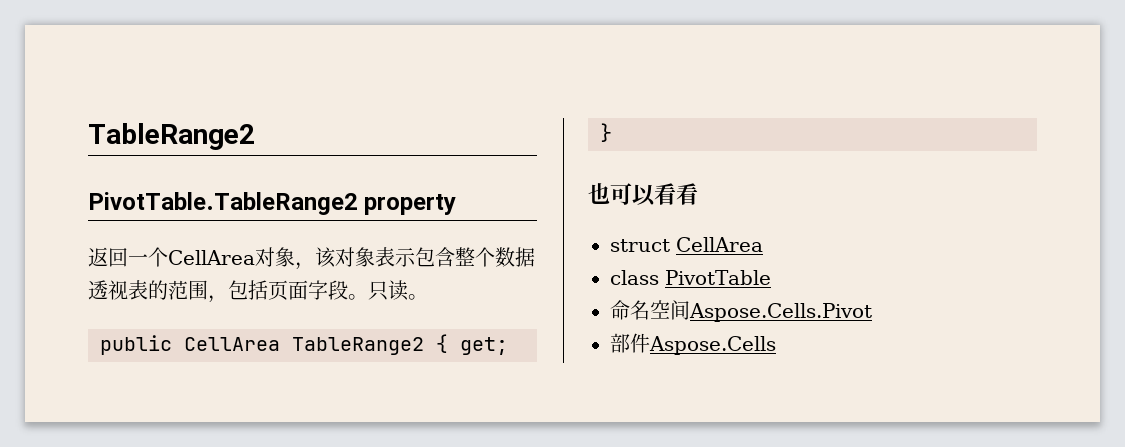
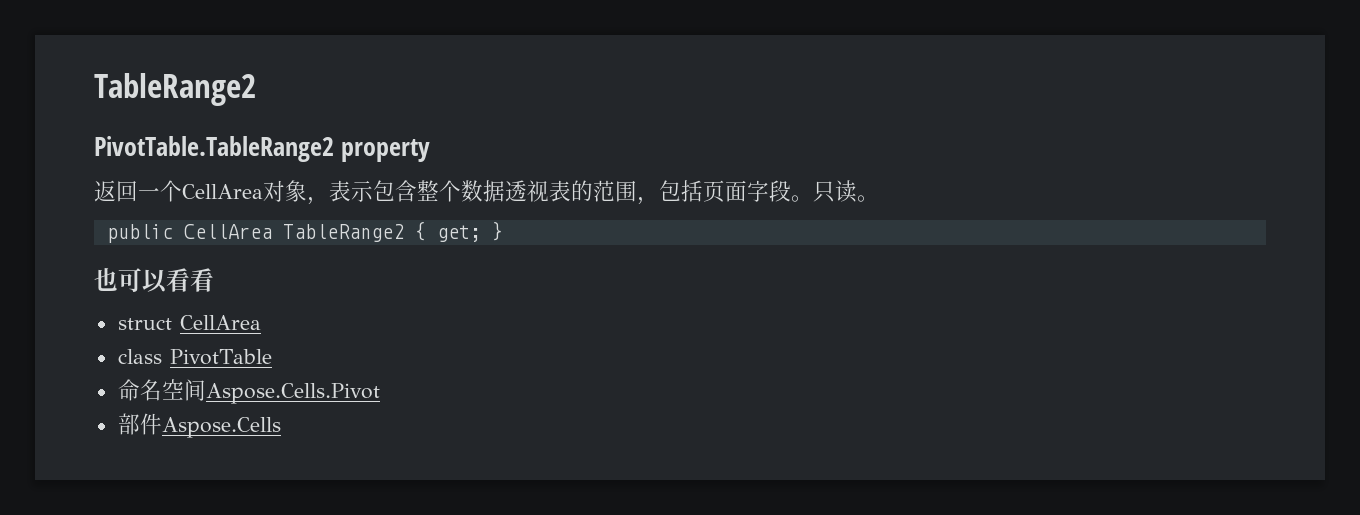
- 返回一个CellArea对象，该对象表示包含整个数据透视表的范围，包括页面字段。
+ 返回一个CellArea对象，表示包含整个数据透视表的范围，包括页面字段。

